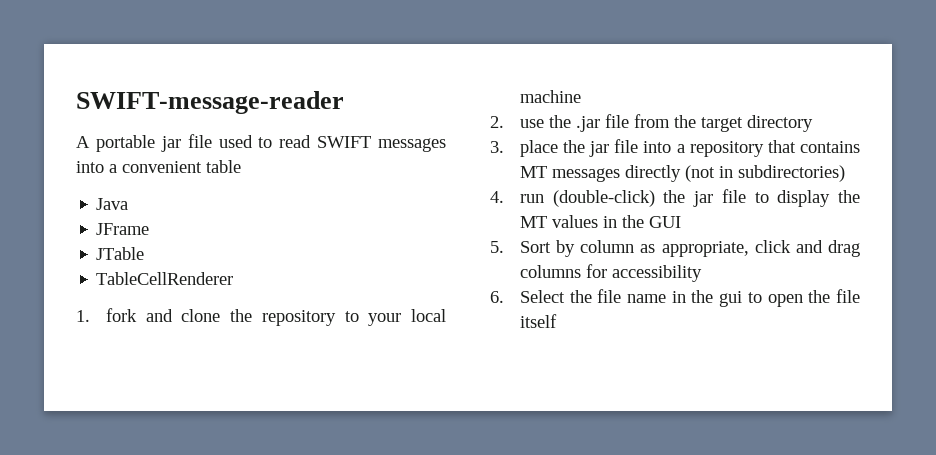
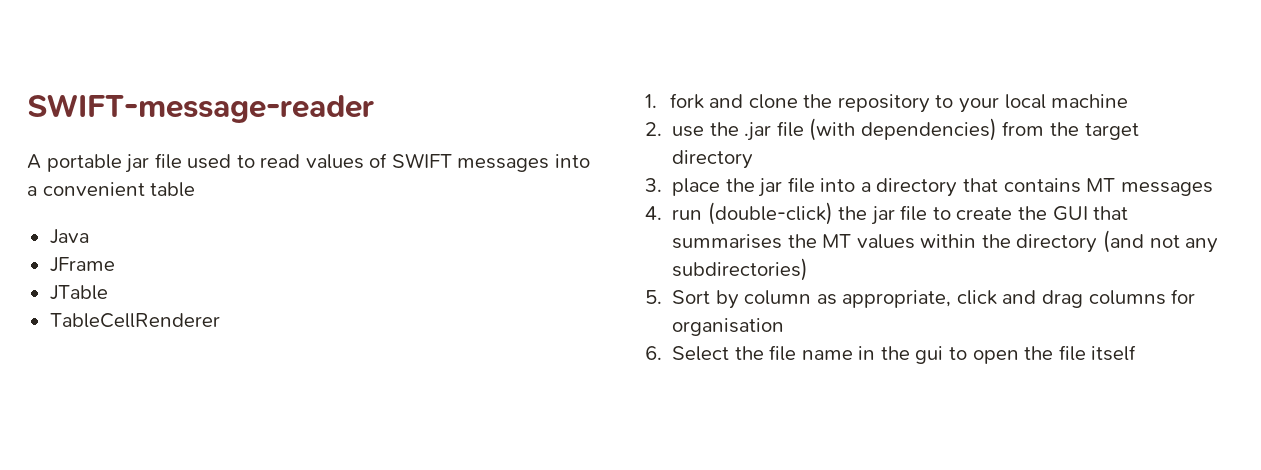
- A portable jar file used to read SWIFT messages into a convenient table
+ A portable jar file used to read values of SWIFT messages into a convenient table
- 2. use the .jar file from the target directory
+ 2. use the .jar file (with dependencies) from the target directory
- 3. place the jar file into a repository that contains MT messages directly (not in subdirectories)
+ 3. place the jar file into a directory that contains MT messages
- 4. run (double-click) the jar file to display the MT values in the GUI
+ 4. run (double-click) the jar file to create the GUI that summarises the MT values within the directory (and not any subdirectories)
- 5. Sort by column as appropriate, click and drag columns for accessibility
+ 5. Sort by column as appropriate, click and drag columns for organisation

